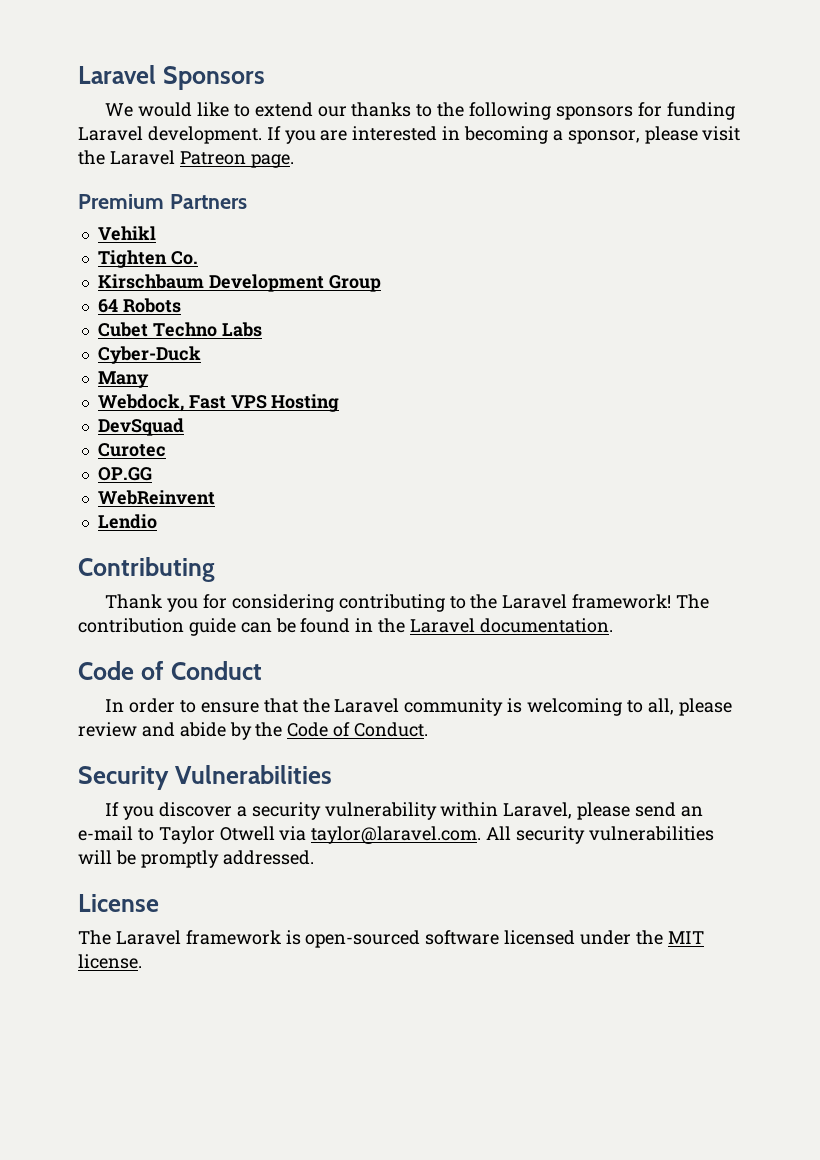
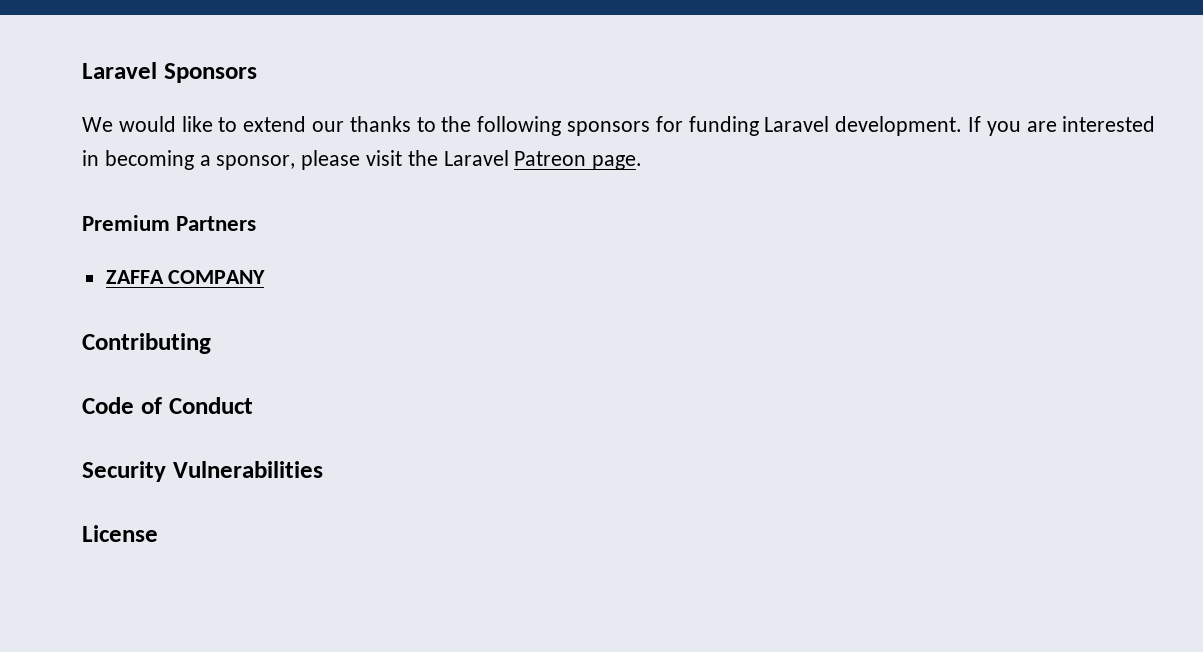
- Vehikl
- Tighten Co.
- Kirschbaum Development Group
- 64 Robots
- Cubet Techno Labs
- Cyber-Duck
- Many
- Webdock, Fast VPS Hosting
- DevSquad
- Curotec
- OP.GG
- WebReinvent
- Lendio
+ ZAFFA COMPANY
  Contributing
- Thank you for considering contributing to the Laravel framework! The contribution guide can be found in the Laravel documentation.
  Code of Conduct
- In order to ensure that the Laravel community is welcoming to all, please review and abide by the Code of Conduct.
  Security Vulnerabilities
- If you discover a security vulnerability within Laravel, please send an e-mail to Taylor Otwell via taylor@laravel.com. All security vulnerabilities will be promptly addressed.
  License
- The Laravel framework is open-sourced software licensed under the MIT license.

